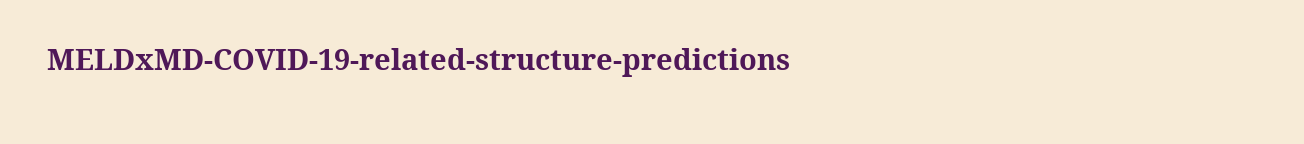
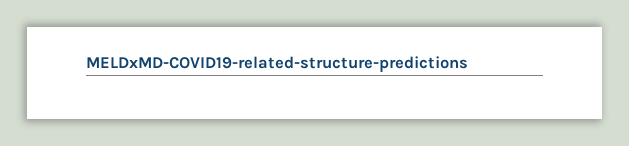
- MELDxMD-COVID-19-related-structure-predictions
+ MELDxMD-COVID19-related-structure-predictions

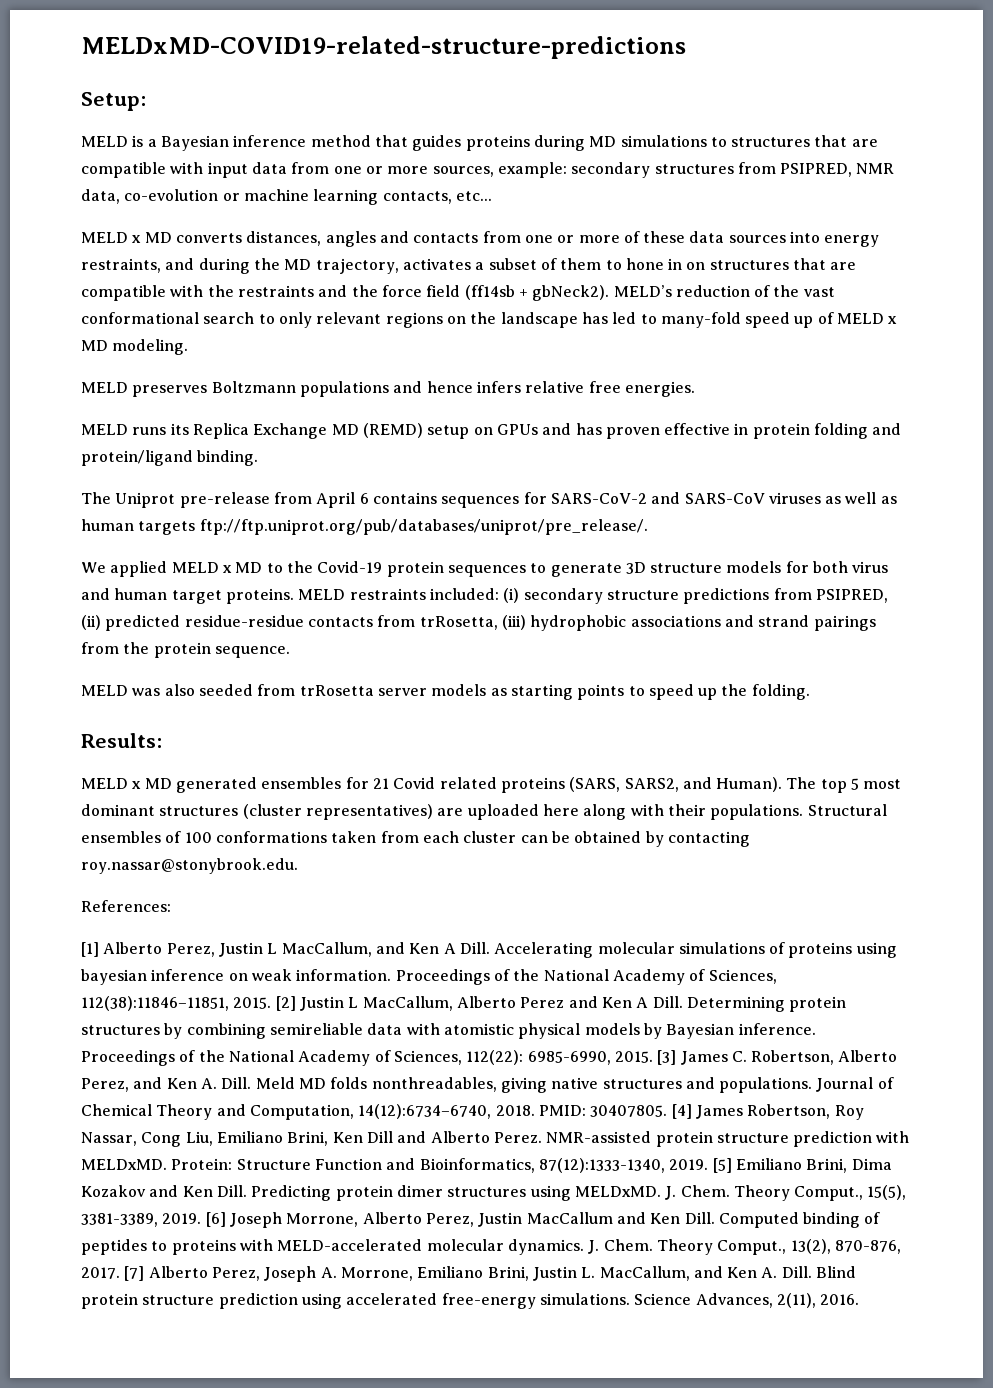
+ Setup:
+ MELD is a Bayesian inference method that guides proteins during MD simulations to structures that are compatible with input data from one or more sources, example: secondary structures from PSIPRED, NMR data, co-evolution or machine learning contacts, etc...
+ MELD x MD converts distances, angles and contacts from one or more of these data sources into energy restraints, and during the MD trajectory, activates a subset of them to hone in on structures that are compatible with the restraints and the force field (ff14sb + gbNeck2). MELD’s reduction of the vast conformational search to only relevant regions on the landscape has led to many-fold speed up of MELD x MD modeling.
+ MELD preserves Boltzmann populations and hence infers relative free energies.
+ MELD runs its Replica Exchange MD (REMD) setup on GPUs and has proven effective in protein folding and protein/ligand binding.
+ The Uniprot pre-release from April 6 contains sequences for SARS-CoV-2 and SARS-CoV viruses as well as human targets ftp://ftp.uniprot.org/pub/databases/uniprot/pre_release/.
+ We applied MELD x MD to the Covid-19 protein sequences to generate 3D structure models for both virus and human target proteins. MELD restraints included: (i) secondary structure predictions from PSIPRED, (ii) predicted residue-residue contacts from trRosetta, (iii) hydrophobic associations and strand pairings from the protein sequence.
+ MELD was also seeded from trRosetta server models as starting points to speed up the folding.
+ Results:
+ MELD x MD generated ensembles for 21 Covid related proteins (SARS, SARS2, and Human). The top 5 most dominant structures (cluster representatives) are uploaded here along with their populations. Structural ensembles of 100 conformations taken from each cluster can be obtained by contacting roy.nassar@stonybrook.edu.
+ References:
+ [1] Alberto Perez, Justin L MacCallum, and Ken A Dill. Accelerating molecular simulations of proteins using bayesian inference on weak information. Proceedings of the National Academy of Sciences, 112(38):11846–11851, 2015. [2] Justin L MacCallum, Alberto Perez and Ken A Dill. Determining protein structures by combining semireliable data with atomistic physical models by Bayesian inference. Proceedings of the National Academy of Sciences, 112(22): 6985-6990, 2015. [3] James C. Robertson, Alberto Perez, and Ken A. Dill. Meld MD folds nonthreadables, giving native structures and populations. Journal of Chemical Theory and Computation, 14(12):6734–6740, 2018. PMID: 30407805. [4] James Robertson, Roy Nassar, Cong Liu, Emiliano Brini, Ken Dill and Alberto Perez. NMR-assisted protein structure prediction with MELDxMD. Protein: Structure Function and Bioinformatics, 87(12):1333-1340, 2019. [5] Emiliano Brini, Dima Kozakov and Ken Dill. Predicting protein dimer structures using MELDxMD. J. Chem. Theory Comput., 15(5), 3381-3389, 2019. [6] Joseph Morrone, Alberto Perez, Justin MacCallum and Ken Dill. Computed binding of peptides to proteins with MELD-accelerated molecular dynamics. J. Chem. Theory Comput., 13(2), 870-876, 2017. [7] Alberto Perez, Joseph A. Morrone, Emiliano Brini, Justin L. MacCallum, and Ken A. Dill. Blind protein structure prediction using accelerated free-energy simulations. Science Advances, 2(11), 2016.

